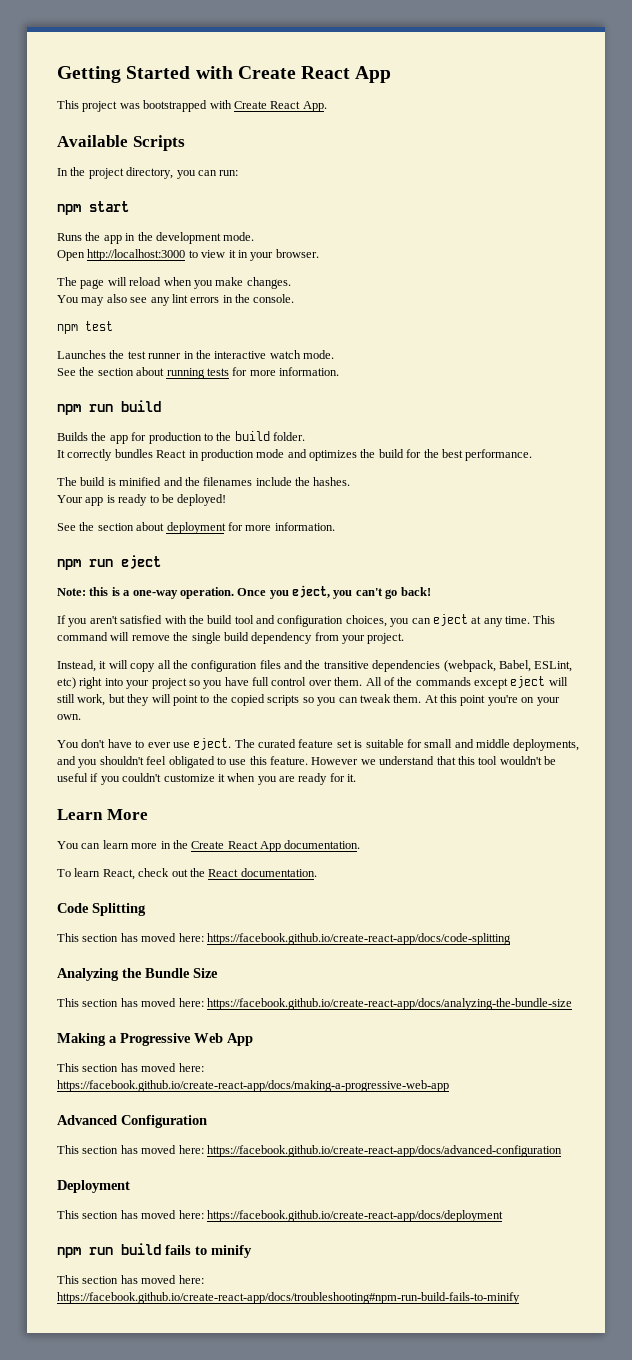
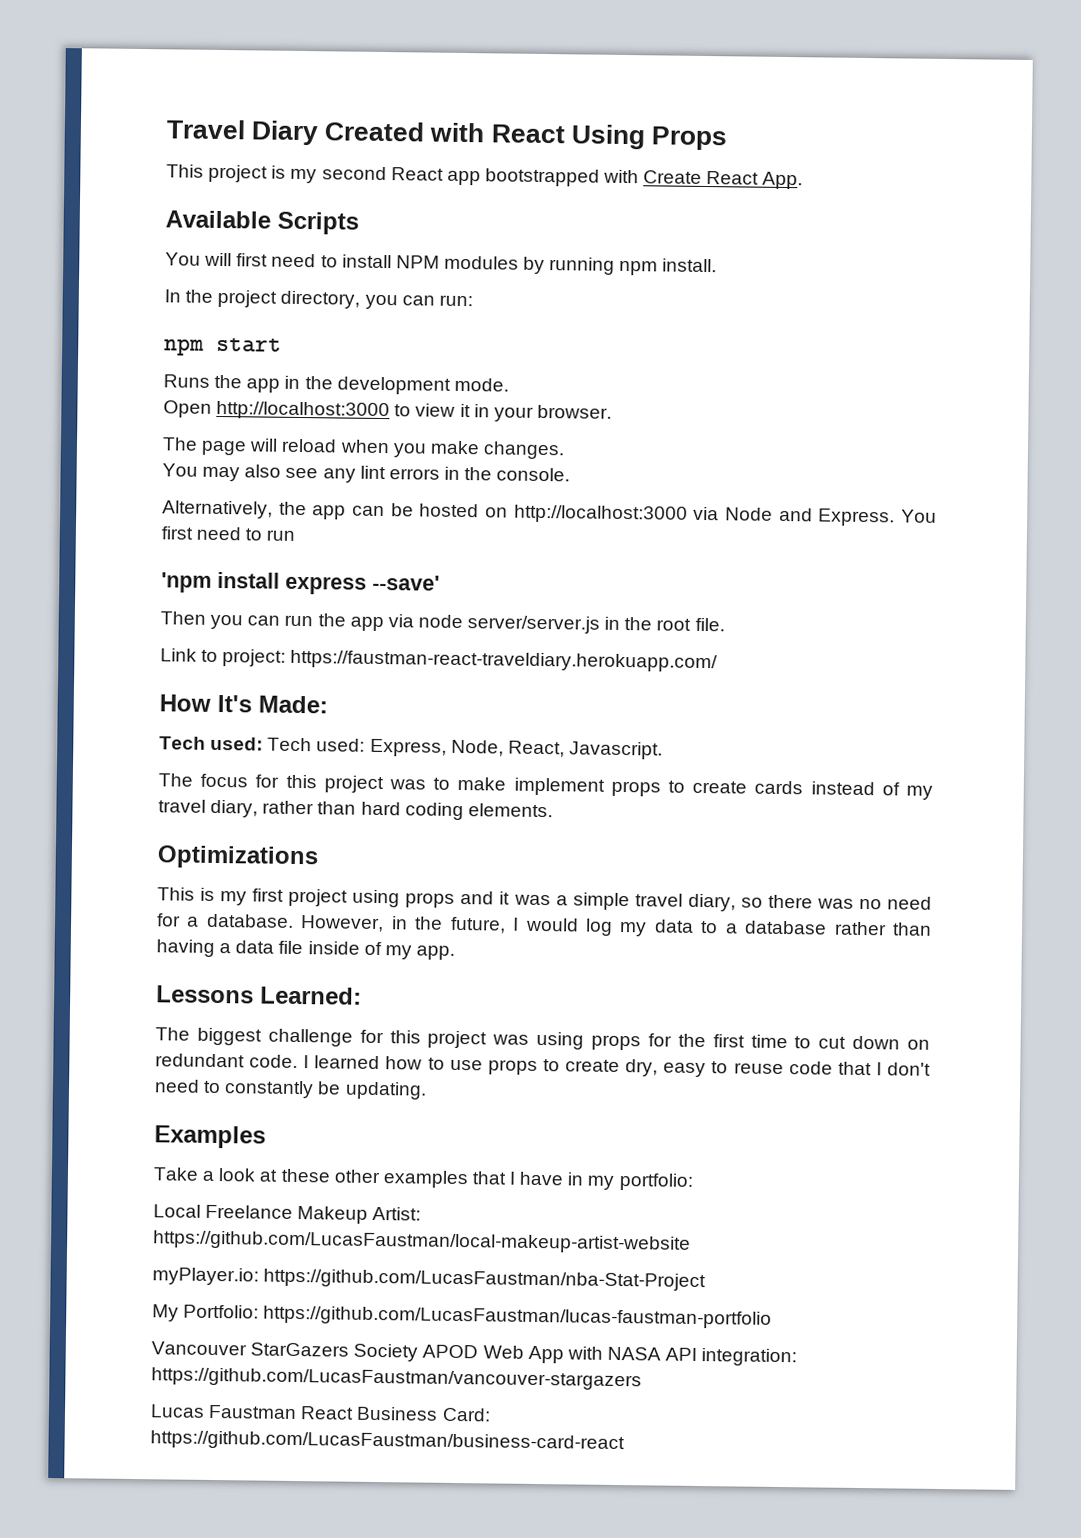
- Getting Started with Create React App
- This project was bootstrapped with Create React App.
+ Travel Diary Created with React Using Props
+ This project is my second React app bootstrapped with Create React App.
+ You will first need to install NPM modules by running npm install.
- npm test
- Launches the test runner in the interactive watch mode.
- See the section about running tests for more information.
- npm run build
- Builds the app for production to the build folder.
- It correctly bundles React in production mode and optimizes the build for the best performance.
- The build is minified and the filenames include the hashes.
- Your app is ready to be deployed!
- See the section about deployment for more information.
- npm run eject
- Note: this is a one-way operation. Once you eject, you can't go back!
- If you aren't satisfied with the build tool and configuration choices, you can eject at any time. This command will remove the single build dependency from your project.
- Instead, it will copy all the configuration files and the transitive dependencies (webpack, Babel, ESLint, etc) right into your project so you have full control over them. All of the commands except eject will still work, but they will point to the copied scripts so you can tweak them. At this point you're on your own.
- You don't have to ever use eject. The curated feature set is suitable for small and middle deployments, and you shouldn't feel obligated to use this feature. However we understand that this tool wouldn't be useful if you couldn't customize it when you are ready for it.
- Learn More
- You can learn more in the Create React App documentation.
- To learn React, check out the React documentation.
- Code Splitting
- This section has moved here: https://facebook.github.io/create-react-app/docs/code-splitting
- Analyzing the Bundle Size
- This section has moved here: https://facebook.github.io/create-react-app/docs/analyzing-the-bundle-size
- Making a Progressive Web App
- This section has moved here: https://facebook.github.io/create-react-app/docs/making-a-progressive-web-app
- Advanced Configuration
- This section has moved here: https://facebook.github.io/create-react-app/docs/advanced-configuration
- Deployment
- This section has moved here: https://facebook.github.io/create-react-app/docs/deployment
- npm run build fails to minify
- This section has moved here: https://facebook.github.io/create-react-app/docs/troubleshooting#npm-run-build-fails-to-minify
+ Alternatively, the app can be hosted on http://localhost:3000 via Node and Express. You first need to run
+ 'npm install express --save'
+ Then you can run the app via node server/server.js in the root file.
+ Link to project: https://faustman-react-traveldiary.herokuapp.com/
+ How It's Made:
+ Tech used: Tech used: Express, Node, React, Javascript.
+ The focus for this project was to make implement props to create cards instead of my travel diary, rather than hard coding elements.
+ Optimizations
+ This is my first project using props and it was a simple travel diary, so there was no need for a database. However, in the future, I would log my data to a database rather than having a data file inside of my app.
+ Lessons Learned:
+ The biggest challenge for this project was using props for the first time to cut down on redundant code. I learned how to use props to create dry, easy to reuse code that I don't need to constantly be updating.
+ Examples
+ Take a look at these other examples that I have in my portfolio:
+ Local Freelance Makeup Artist: https://github.com/LucasFaustman/local-makeup-artist-website
+ myPlayer.io: https://github.com/LucasFaustman/nba-Stat-Project
+ My Portfolio: https://github.com/LucasFaustman/lucas-faustman-portfolio
+ Vancouver StarGazers Society APOD Web App with NASA API integration: https://github.com/LucasFaustman/vancouver-stargazers
+ Lucas Faustman React Business Card: https://github.com/LucasFaustman/business-card-react

